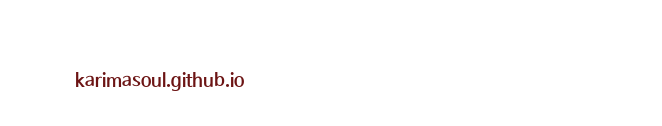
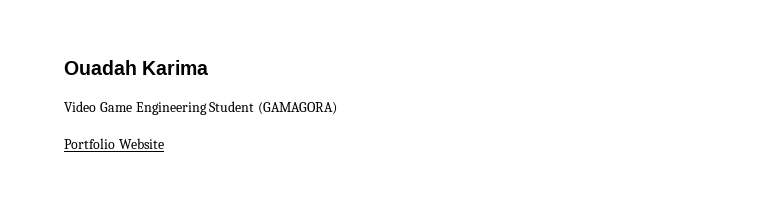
- karimasoul.github.io
+ Ouadah Karima
+ Video Game Engineering Student (GAMAGORA)
+ Portfolio Website

